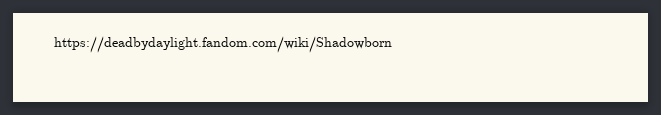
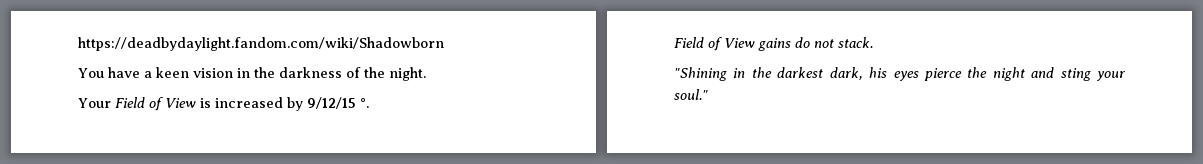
+ You have a keen vision in the darkness of the night.
+ Your Field of View is increased by 9/12/15 °.
+ Field of View gains do not stack.
+ "Shining in the darkest dark, his eyes pierce the night and sting your soul."

